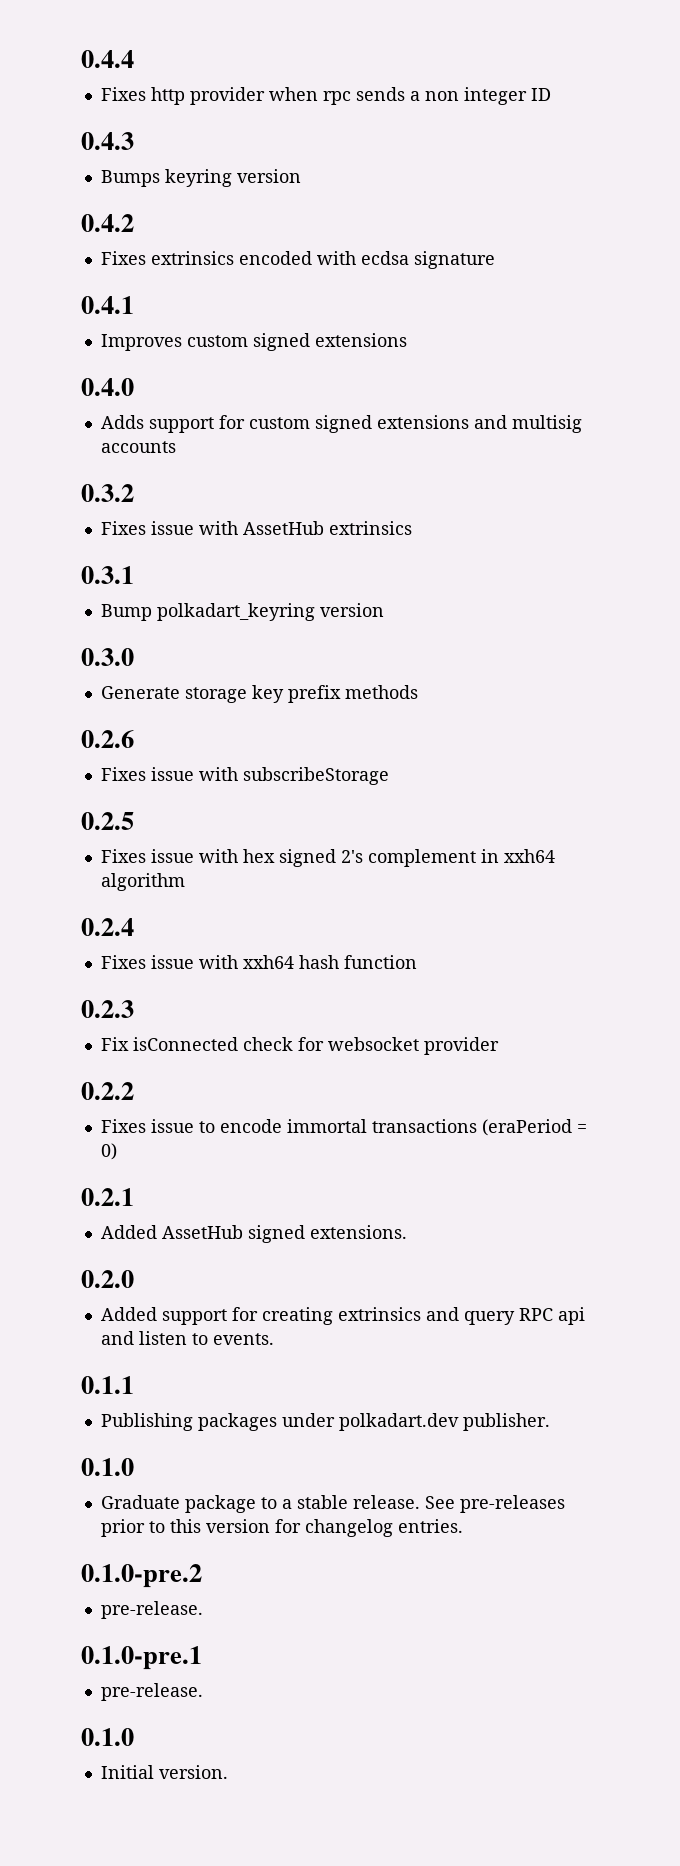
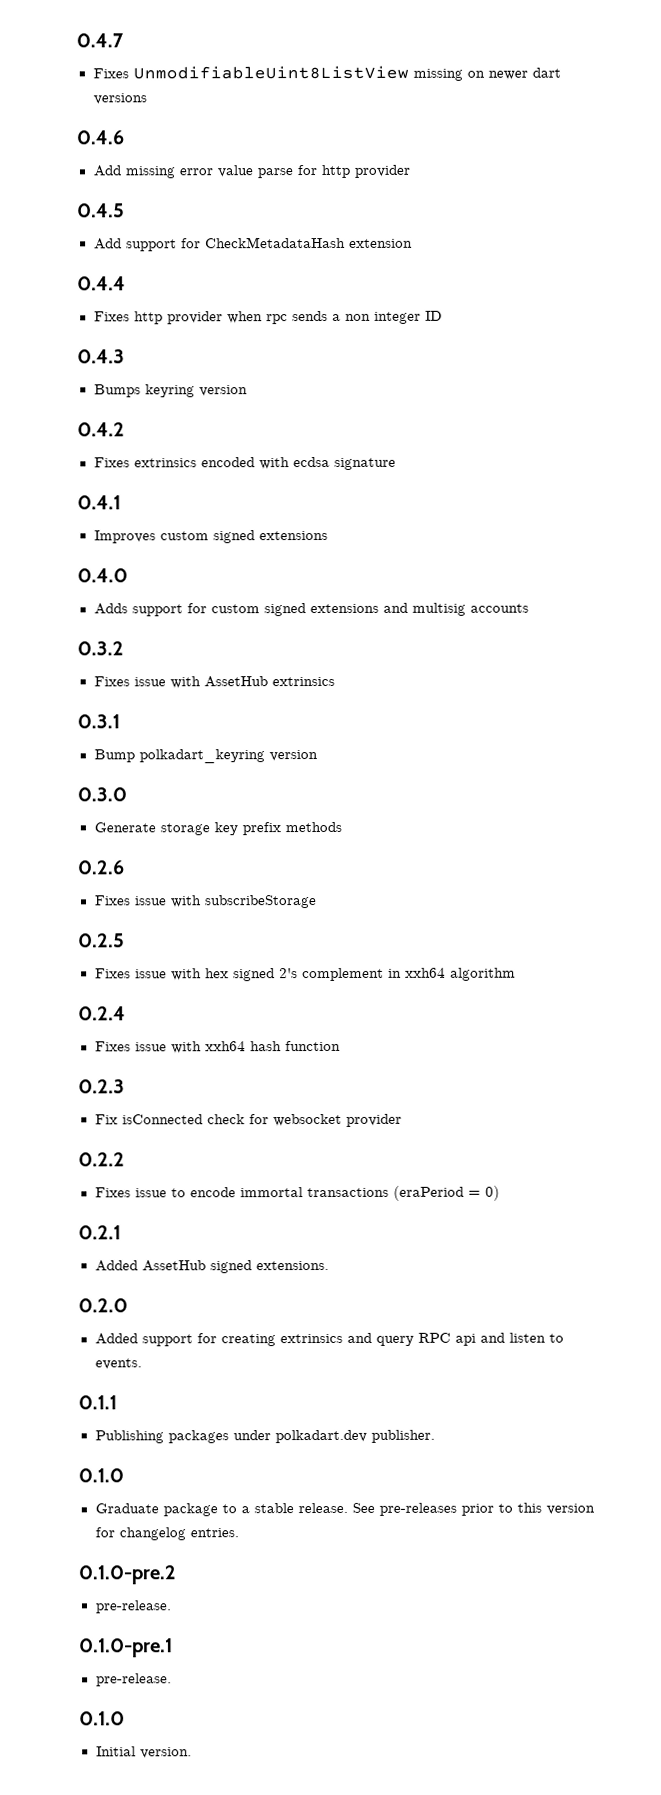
+ 0.4.7
+ Fixes UnmodifiableUint8ListView missing on newer dart versions
+ 0.4.6
+ Add missing error value parse for http provider
+ 0.4.5
+ Add support for CheckMetadataHash extension

